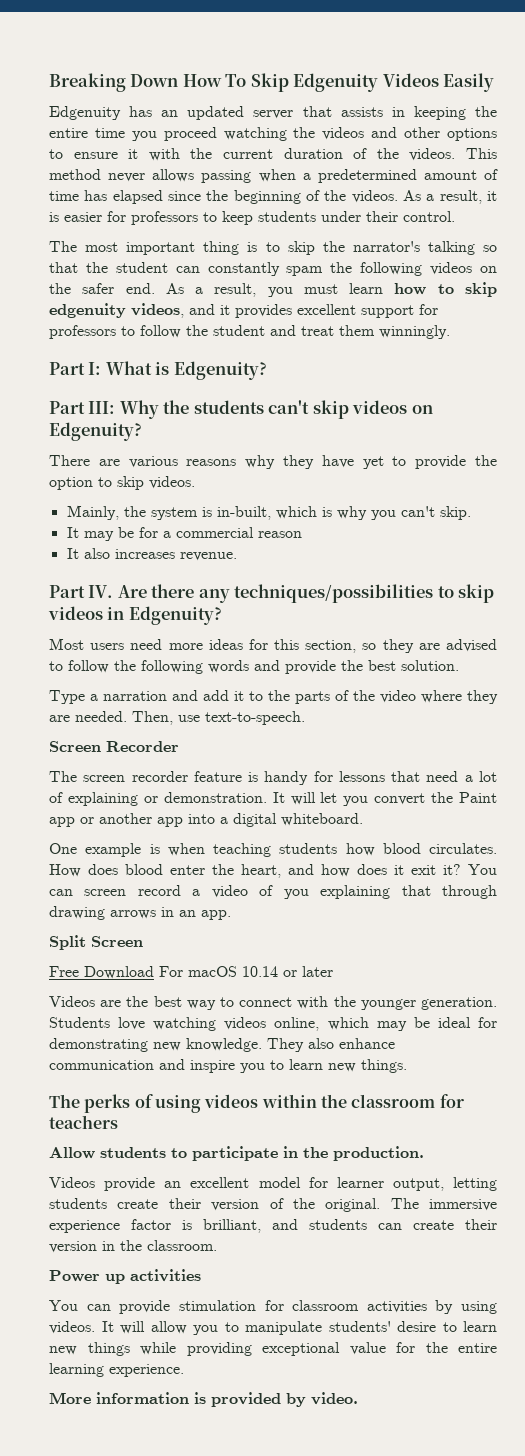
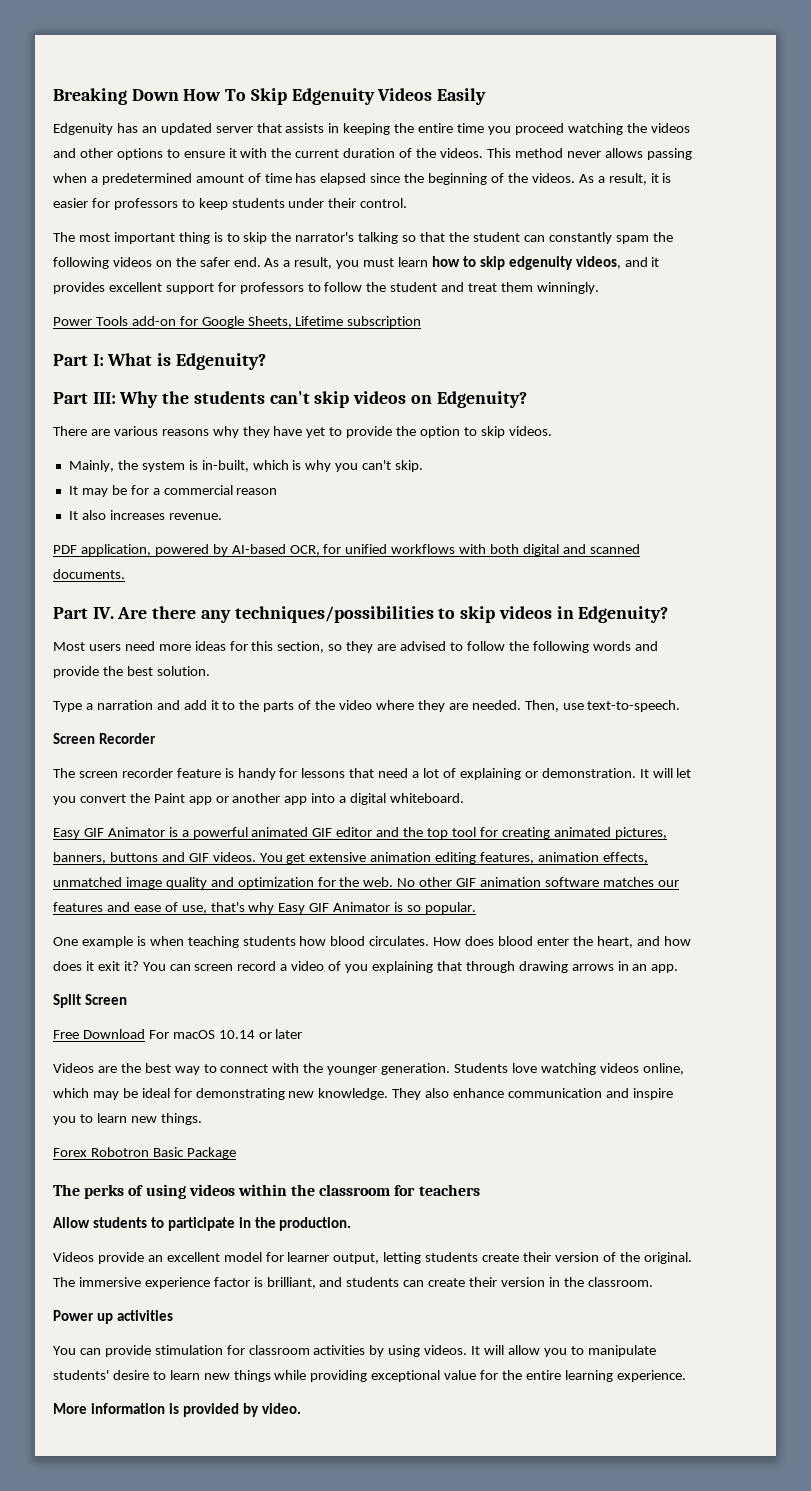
+ Power Tools add-on for Google Sheets, Lifetime subscription
+ PDF application, powered by AI-based OCR, for unified workflows with both digital and scanned documents.
+ Easy GIF Animator is a powerful animated GIF editor and the top tool for creating animated pictures, banners, buttons and GIF videos. You get extensive animation editing features, animation effects, unmatched image quality and optimization for the web. No other GIF animation software matches our features and ease of use, that's why Easy GIF Animator is so popular.
+ Forex Robotron Basic Package

